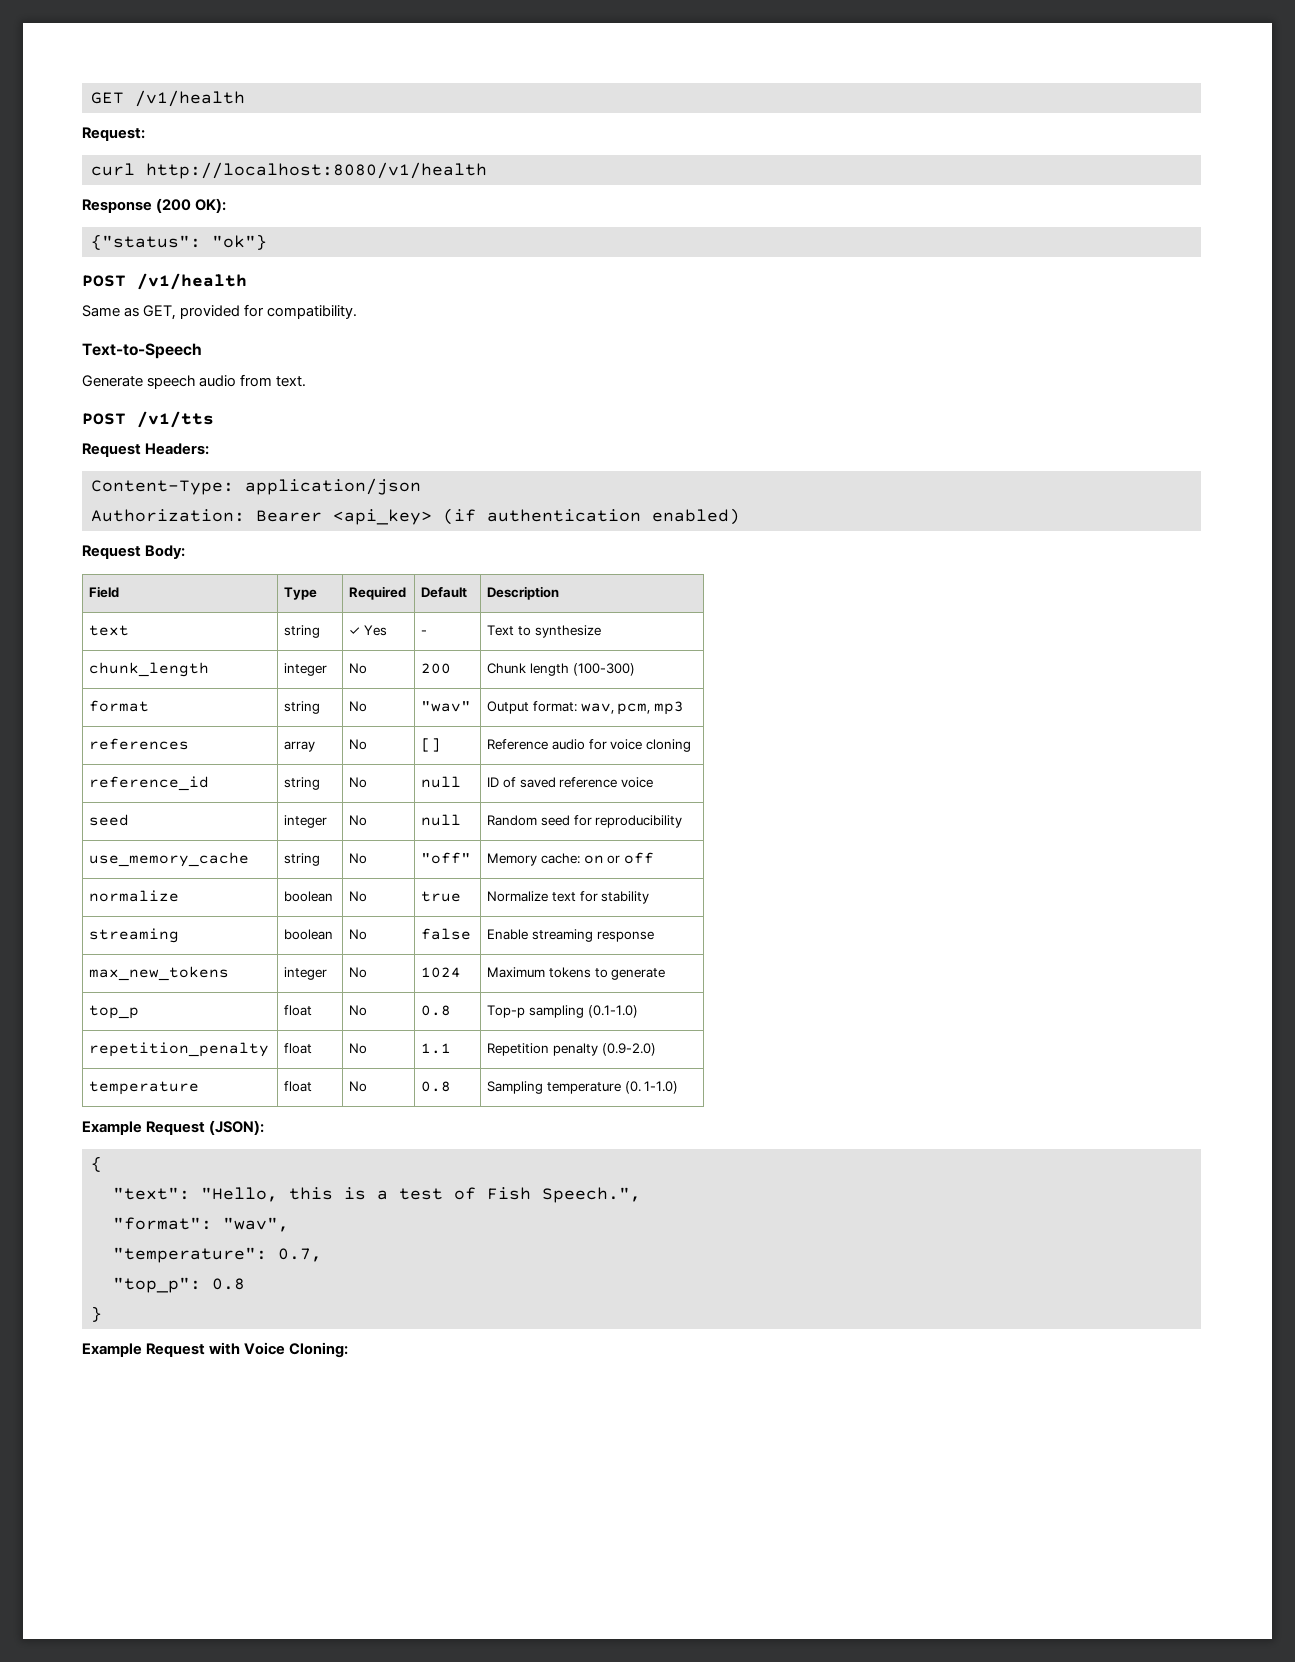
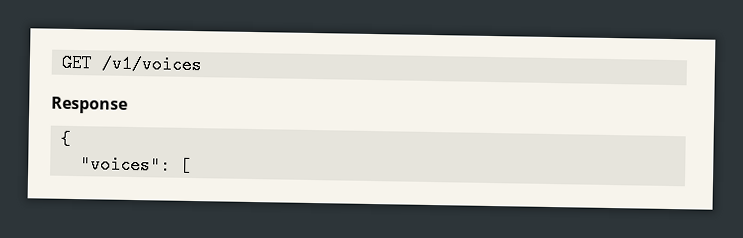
- GET /v1/health
- Request:
- curl http://localhost:8080/v1/health
- Response (200 OK):
- {"status": "ok"}
- POST /v1/health
- Same as GET, provided for compatibility.
- Text-to-Speech
- Generate speech audio from text.
- POST /v1/tts
- Request Headers:
- Content-Type: application/json
- Authorization: Bearer <api_key> (if authentication enabled)
- Request Body:
- Field | Type | Required | Default | Description
- text | string | ✓ Yes | - | Text to synthesize
- chunk_length | integer | No | 200 | Chunk length (100-300)
- format | string | No | "wav" | Output format: wav, pcm, mp3
- references | array | No | [] | Reference audio for voice cloning
- reference_id | string | No | null | ID of saved reference voice
- seed | integer | No | null | Random seed for reproducibility
- use_memory_cache | string | No | "off" | Memory cache: on or off
- normalize | boolean | No | true | Normalize text for stability
- streaming | boolean | No | false | Enable streaming response
- max_new_tokens | integer | No | 1024 | Maximum tokens to generate
- top_p | float | No | 0.8 | Top-p sampling (0.1-1.0)
- repetition_penalty | float | No | 1.1 | Repetition penalty (0.9-2.0)
- temperature | float | No | 0.8 | Sampling temperature (0. 1-1.0)
- Example Request (JSON):
+ GET /v1/voices
+ Response
  {
- "text": "Hello, this is a test of Fish Speech.",
- "format": "wav",
- "temperature": 0.7,
- "top_p": 0.8
- }
- Example Request with Voice Cloning:
+ "voices": [

